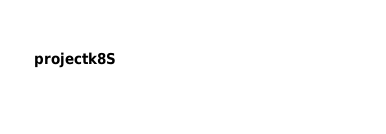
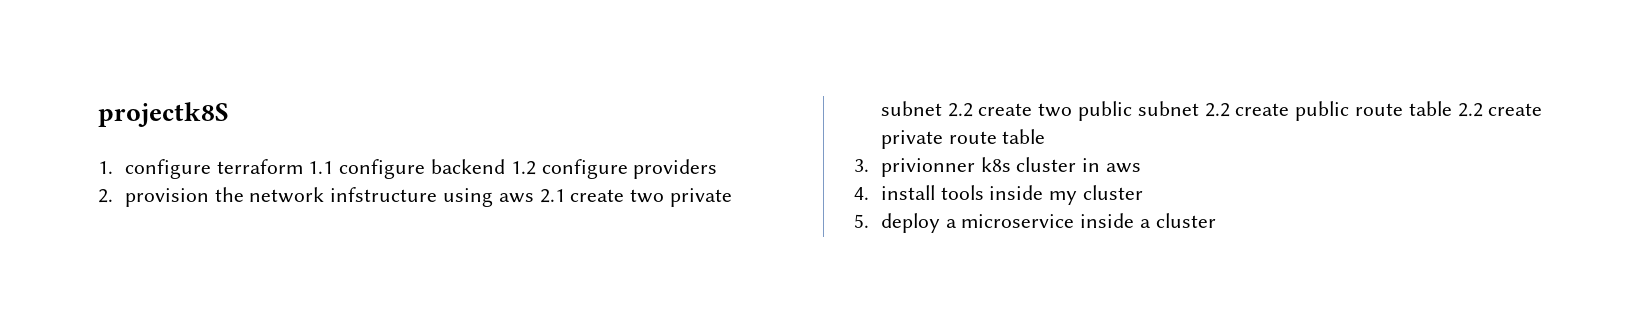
+ 1. configure terraform 1.1 configure backend 1.2 configure providers
+ 2. provision the network infstructure using aws 2.1 create two private subnet 2.2 create two public subnet 2.2 create public route table 2.2 create private route table
+ 3. privionner k8s cluster in aws
+ 4. install tools inside my cluster
+ 5. deploy a microservice inside a cluster

